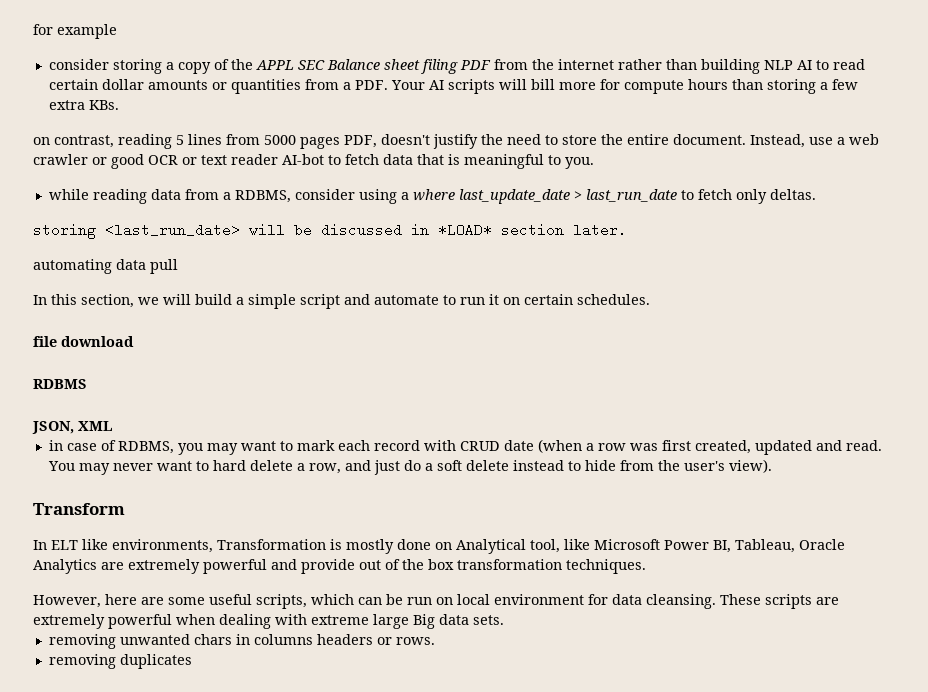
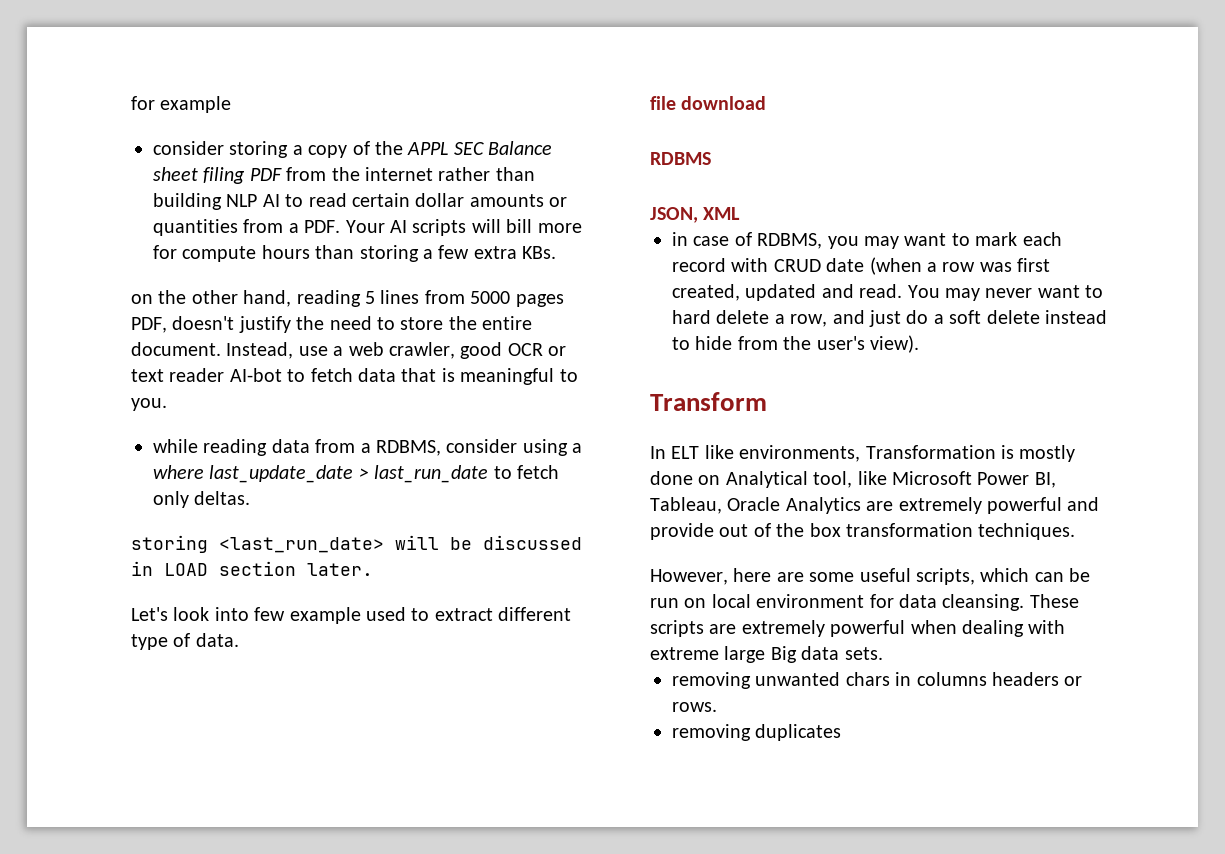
- on contrast, reading 5 lines from 5000 pages PDF, doesn't justify the need to store the entire document.
+ on the other hand, reading 5 lines from 5000 pages PDF, doesn't justify the need to store the entire document.
- Instead, use a web crawler or good OCR or text reader AI-bot to fetch data that is meaningful to you.
+ Instead, use a web crawler, good OCR or text reader AI-bot to fetch data that is meaningful to you.
- storing <last_run_date> will be discussed in *LOAD* section later.
+ storing <last_run_date> will be discussed in LOAD section later.
- automating data pull
- In this section, we will build a simple script and automate to run it on certain schedules.
+ Let's look into few example used to extract different type of data.

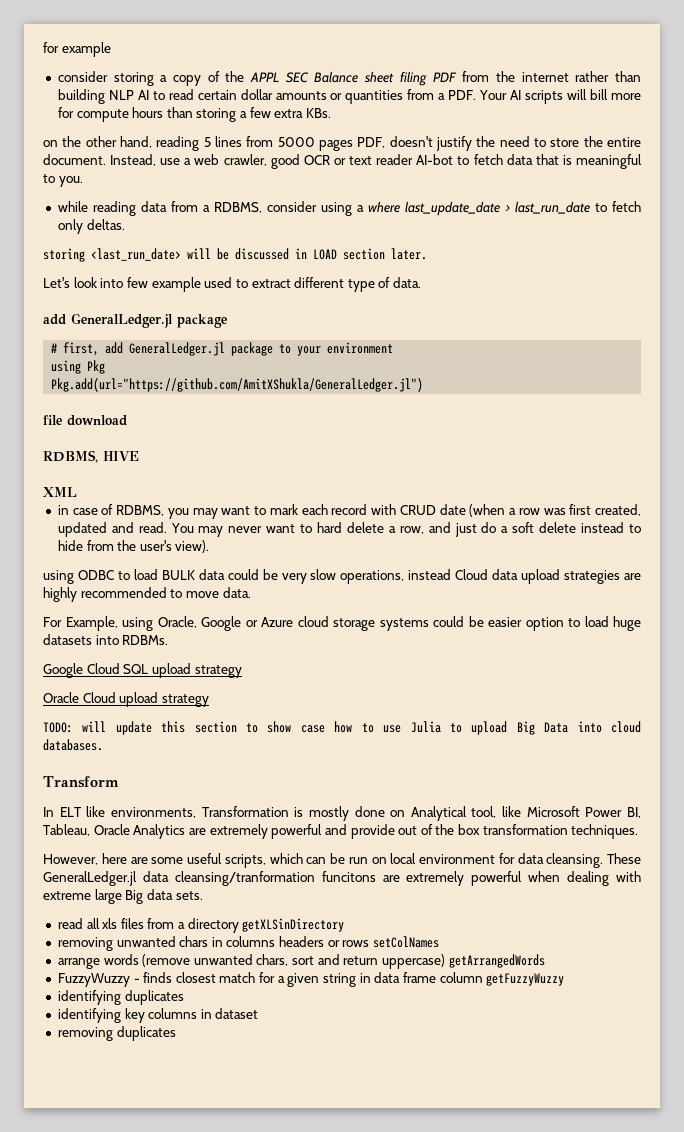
  Let's look into few example used to extract different type of data.
+ add GeneralLedger.jl package
+ # first, add GeneralLedger.jl package to your environment
+ using Pkg
+ Pkg.add(url="https://github.com/AmitXShukla/GeneralLedger.jl")
- RDBMS
- JSON, XML
+ RDBMS, HIVE
+ XML
+ using ODBC to load BULK data could be very slow operations, instead Cloud data upload strategies are highly recommended to move data.
+ For Example, using Oracle, Google or Azure cloud storage systems could be easier option to load huge datasets into RDBMs.
+ Google Cloud SQL upload strategy
+ Oracle Cloud upload strategy
+ TODO: will update this section to show case how to use Julia to upload Big Data into cloud databases.
- These scripts are extremely powerful when dealing with extreme large Big data sets.
+ These GeneralLedger.jl data cleansing/tranformation funcitons are extremely powerful when dealing with extreme large Big data sets.
+ read all xls files from a directory getXLSinDirectory
- removing unwanted chars in columns headers or rows.
+ removing unwanted chars in columns headers or rows setColNames
+ arrange words (remove unwanted chars, sort and return uppercase) getArrangedWords
+ FuzzyWuzzy - finds closest match for a given string in data frame column getFuzzyWuzzy
+ identifying duplicates
+ identifying key columns in dataset

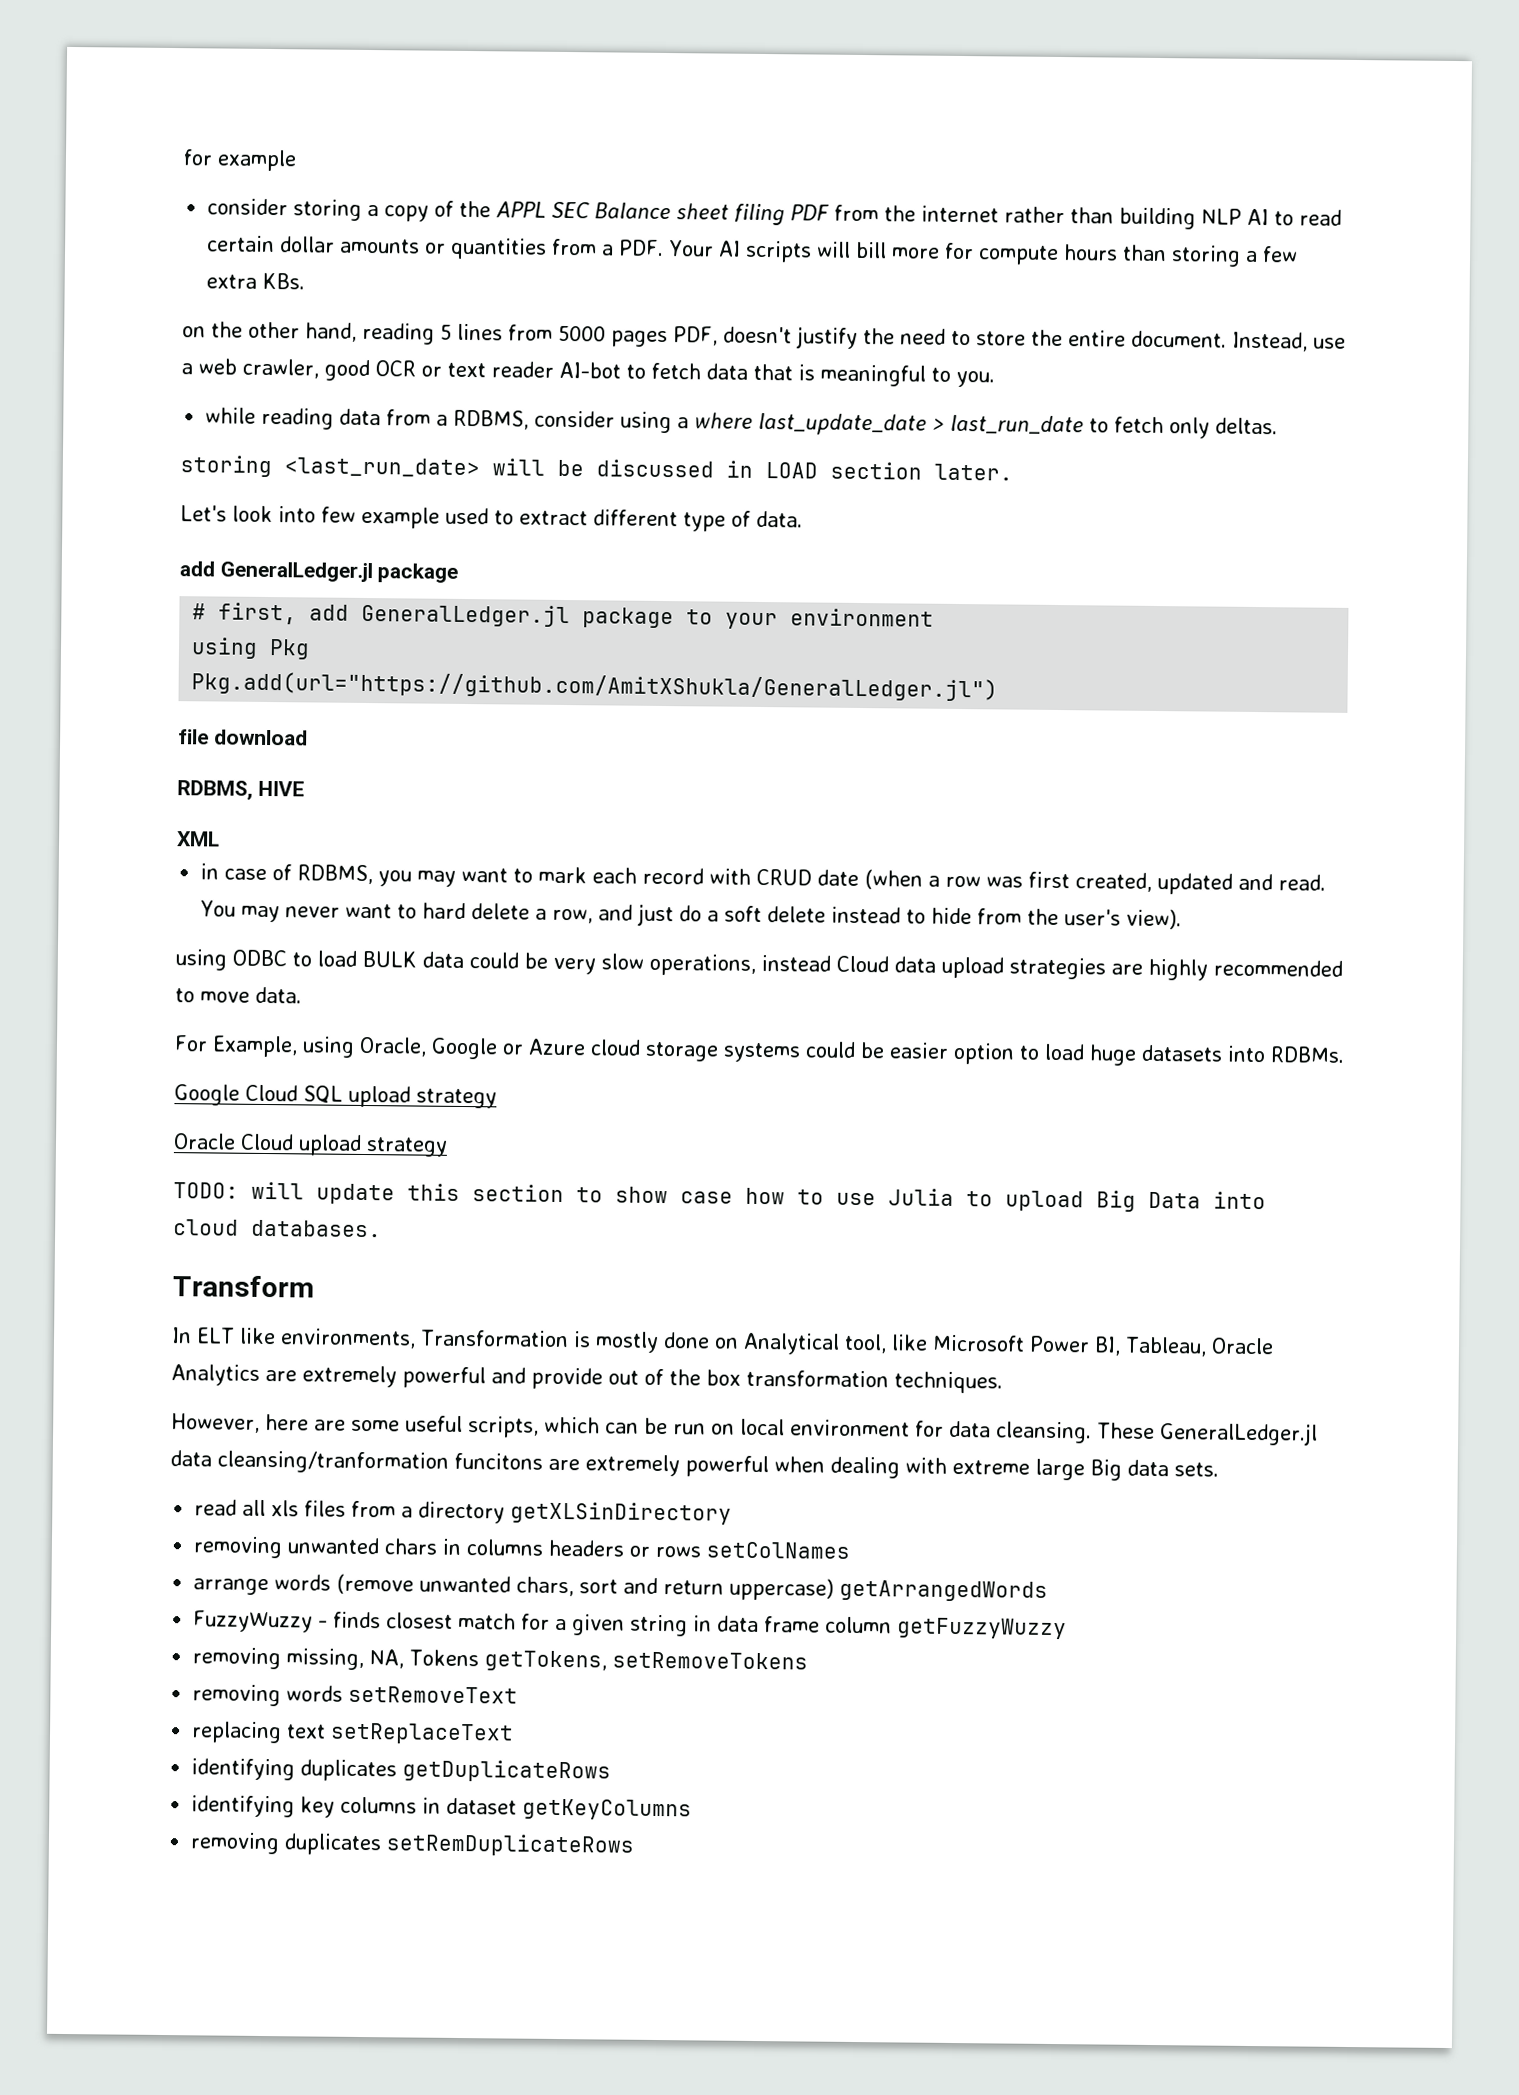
+ removing missing, NA, Tokens getTokens, setRemoveTokens
+ removing words setRemoveText
+ replacing text setReplaceText
- identifying duplicates
+ identifying duplicates getDuplicateRows
- identifying key columns in dataset
+ identifying key columns in dataset getKeyColumns
- removing duplicates
+ removing duplicates setRemDuplicateRows

